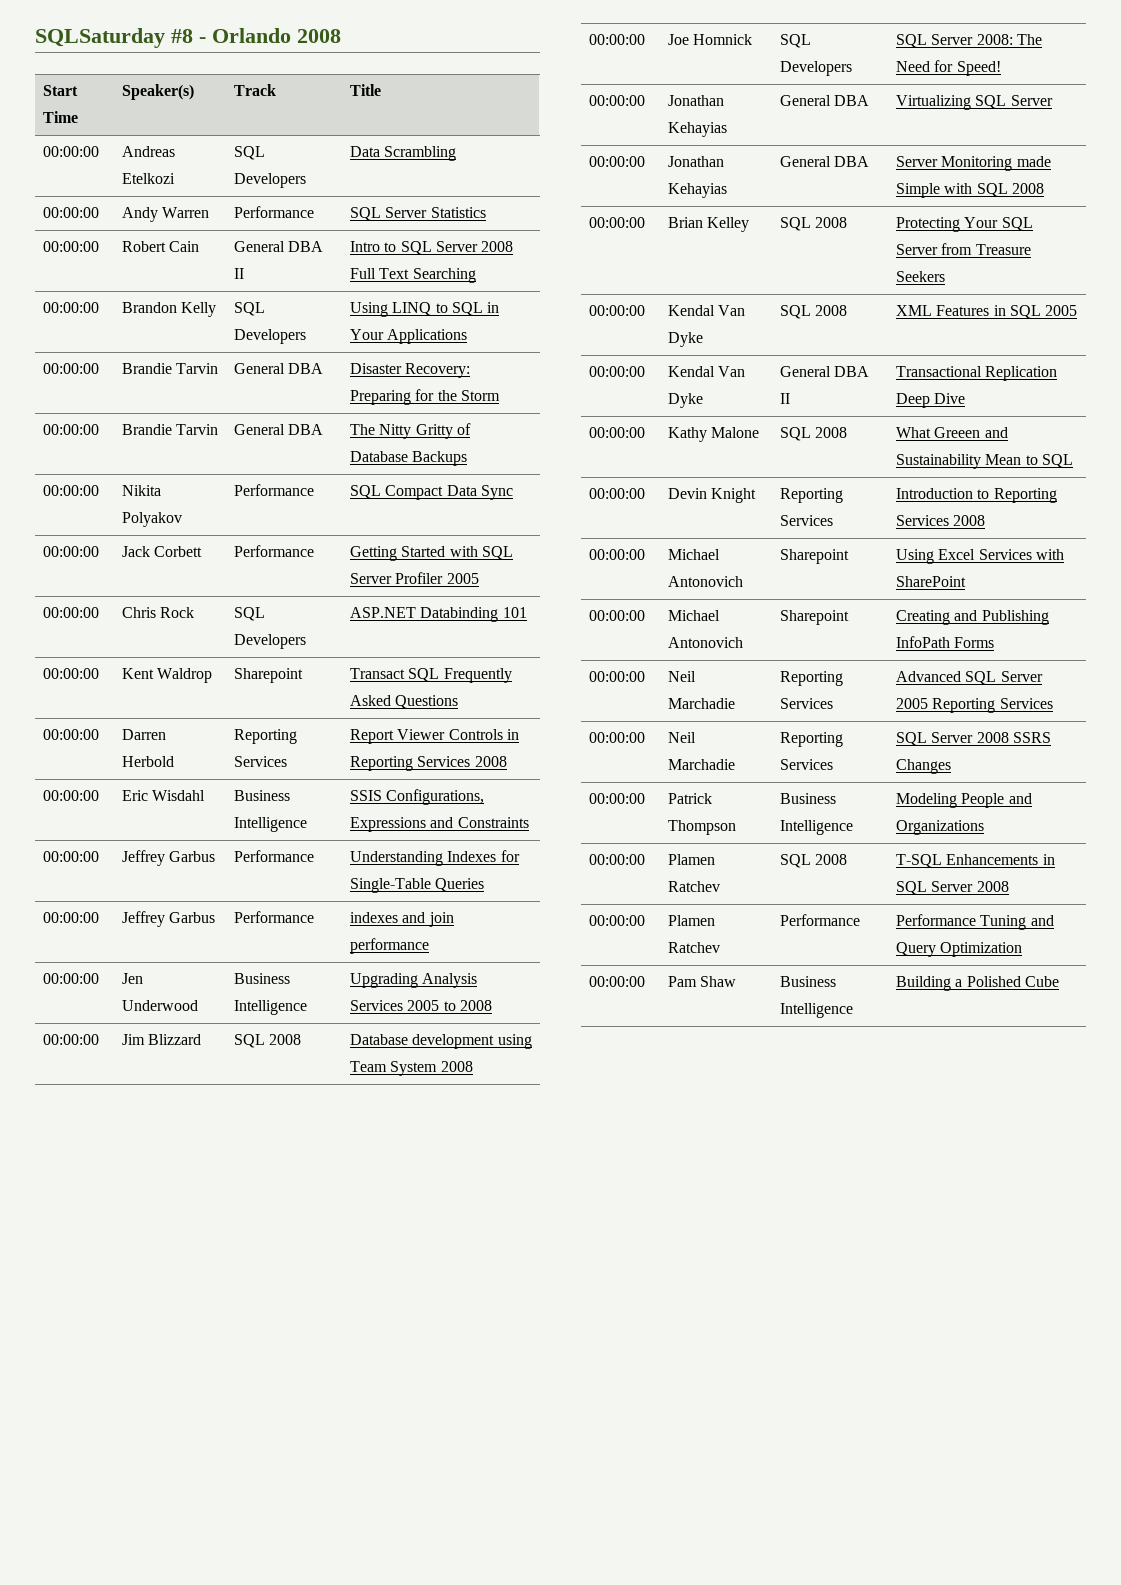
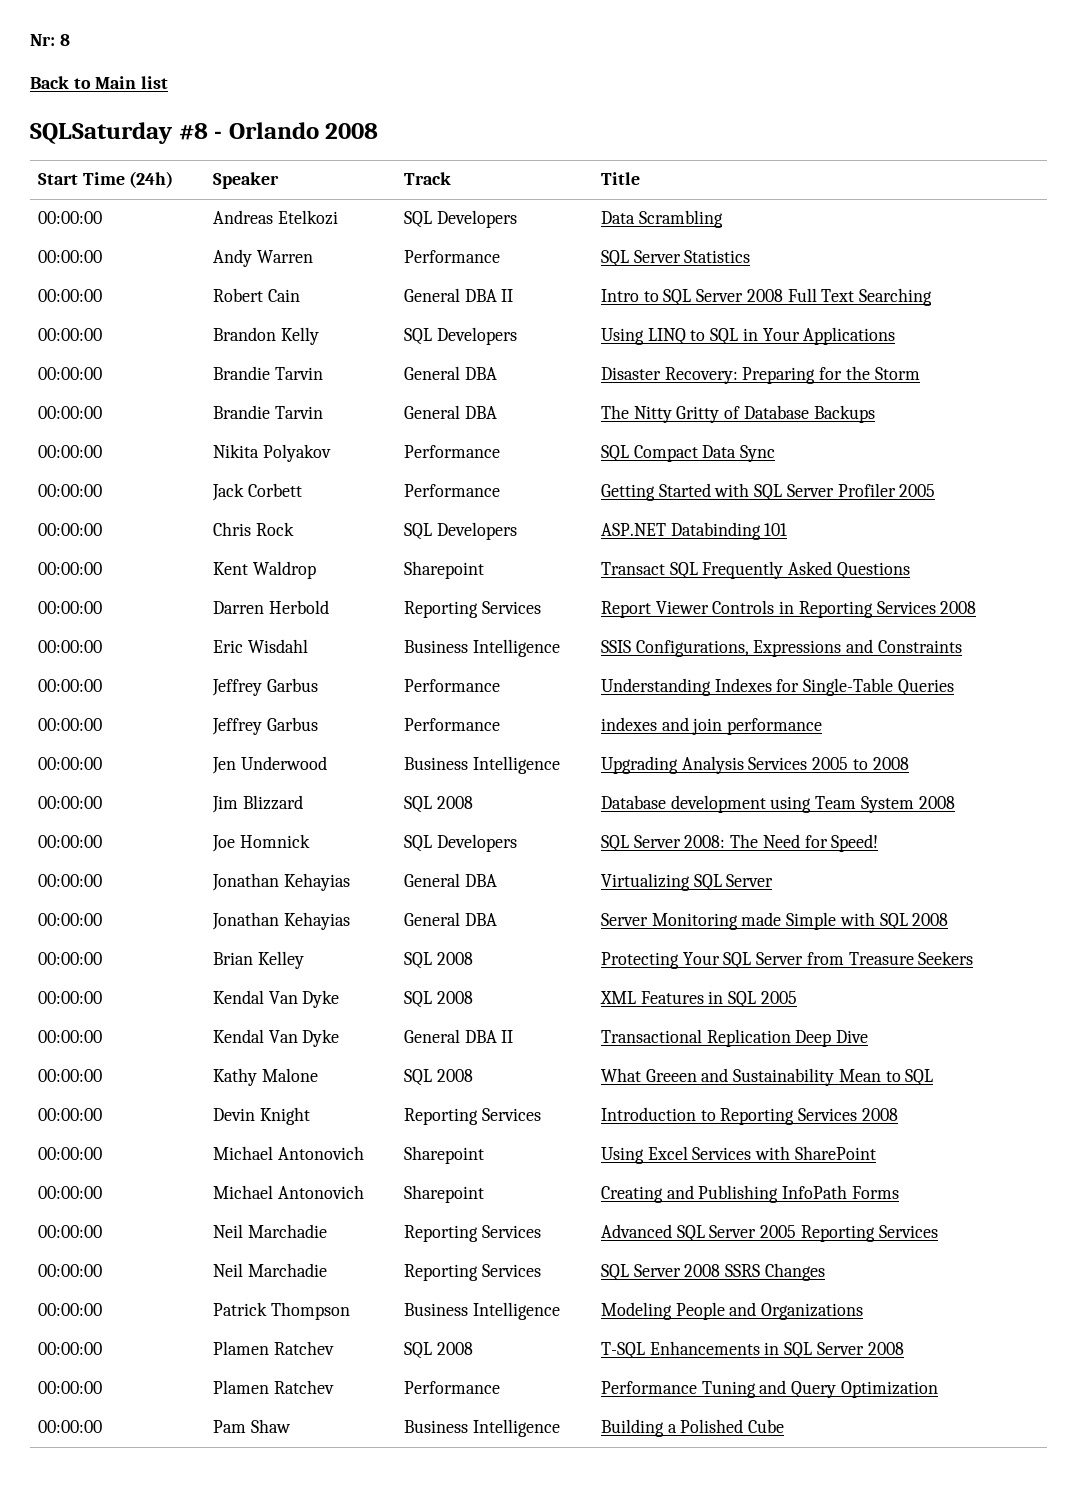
+ Nr: 8
+ Back to Main list
- Start Time | Speaker(s) | Track | Title
+ Start Time (24h) | Speaker | Track | Title

